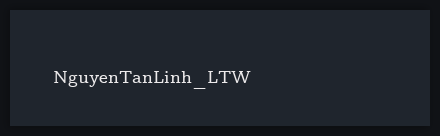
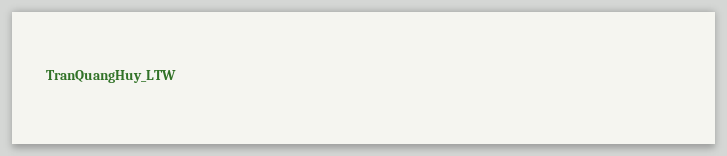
- NguyenTanLinh_LTW
+ TranQuangHuy_LTW

